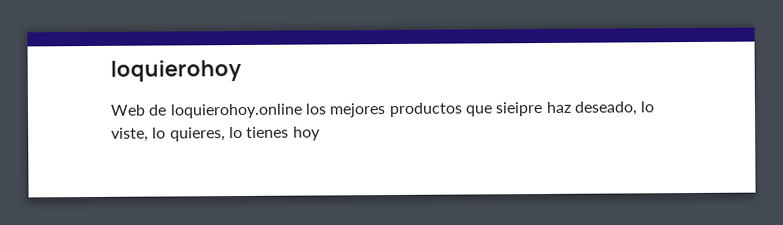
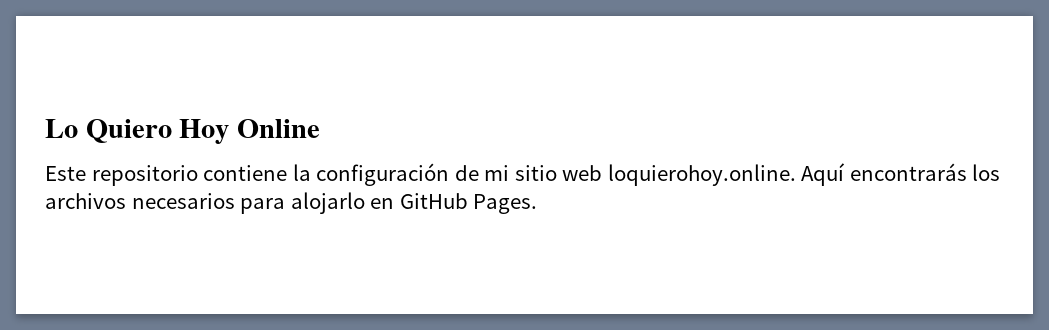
- loquierohoy
- Web de loquierohoy.online los mejores productos que sieipre haz deseado, lo viste, lo quieres, lo tienes hoy
+ Lo Quiero Hoy Online
+ Este repositorio contiene la configuración de mi sitio web loquierohoy.online. Aquí encontrarás los archivos necesarios para alojarlo en GitHub Pages.

